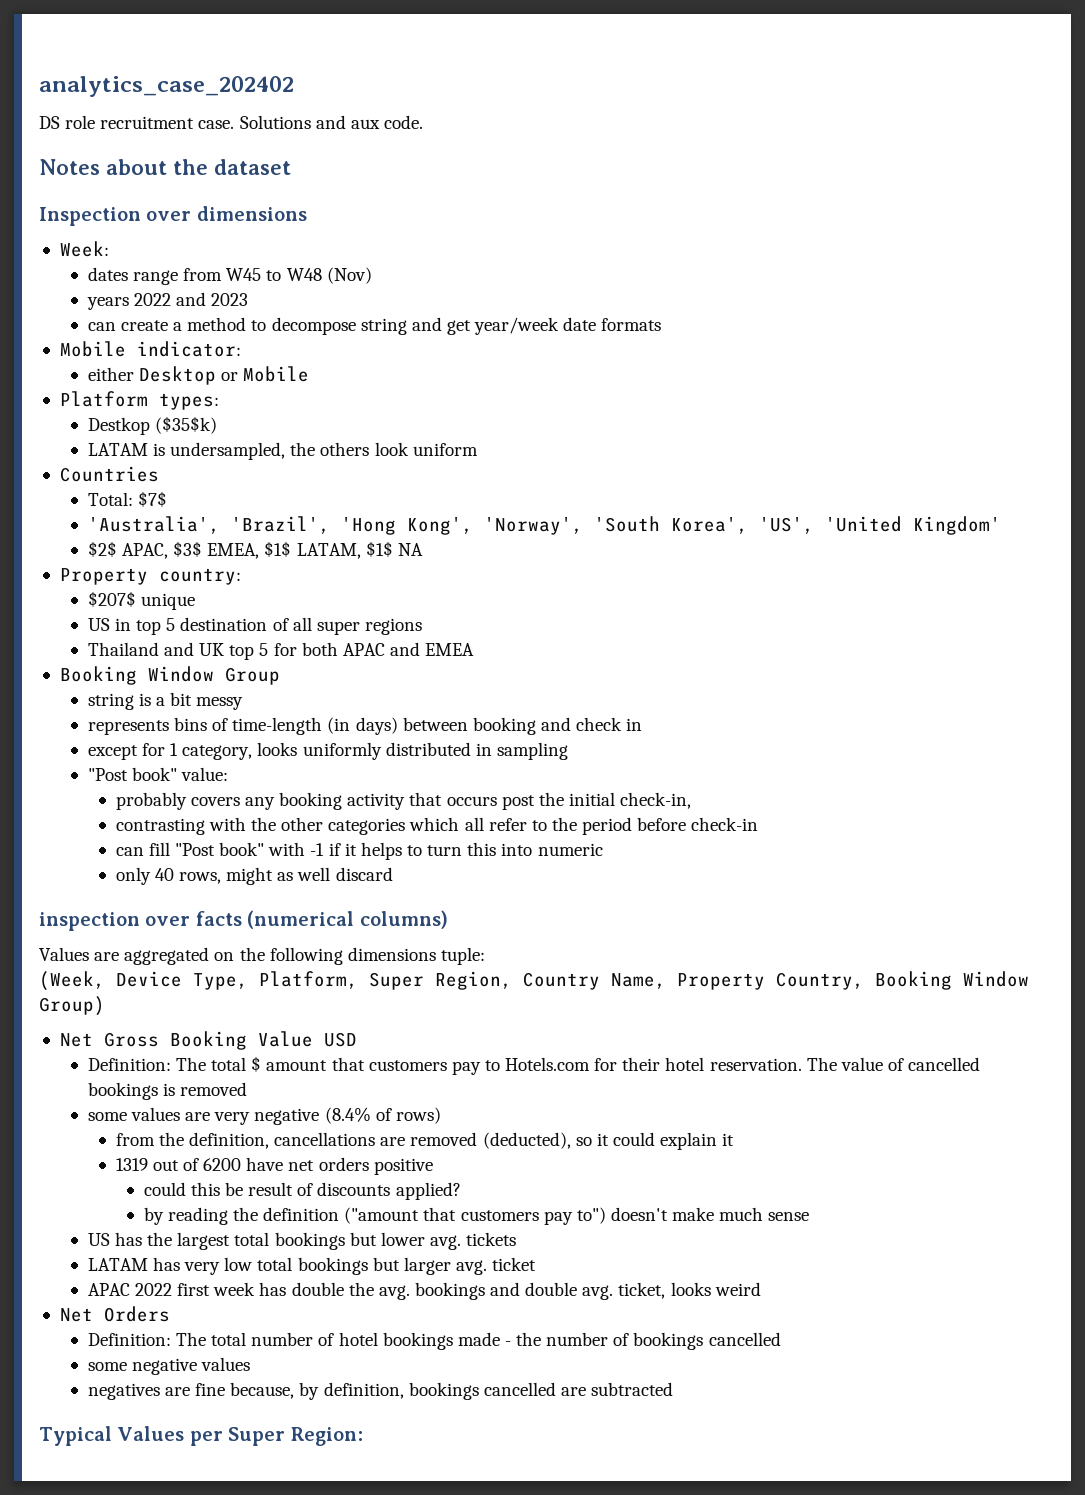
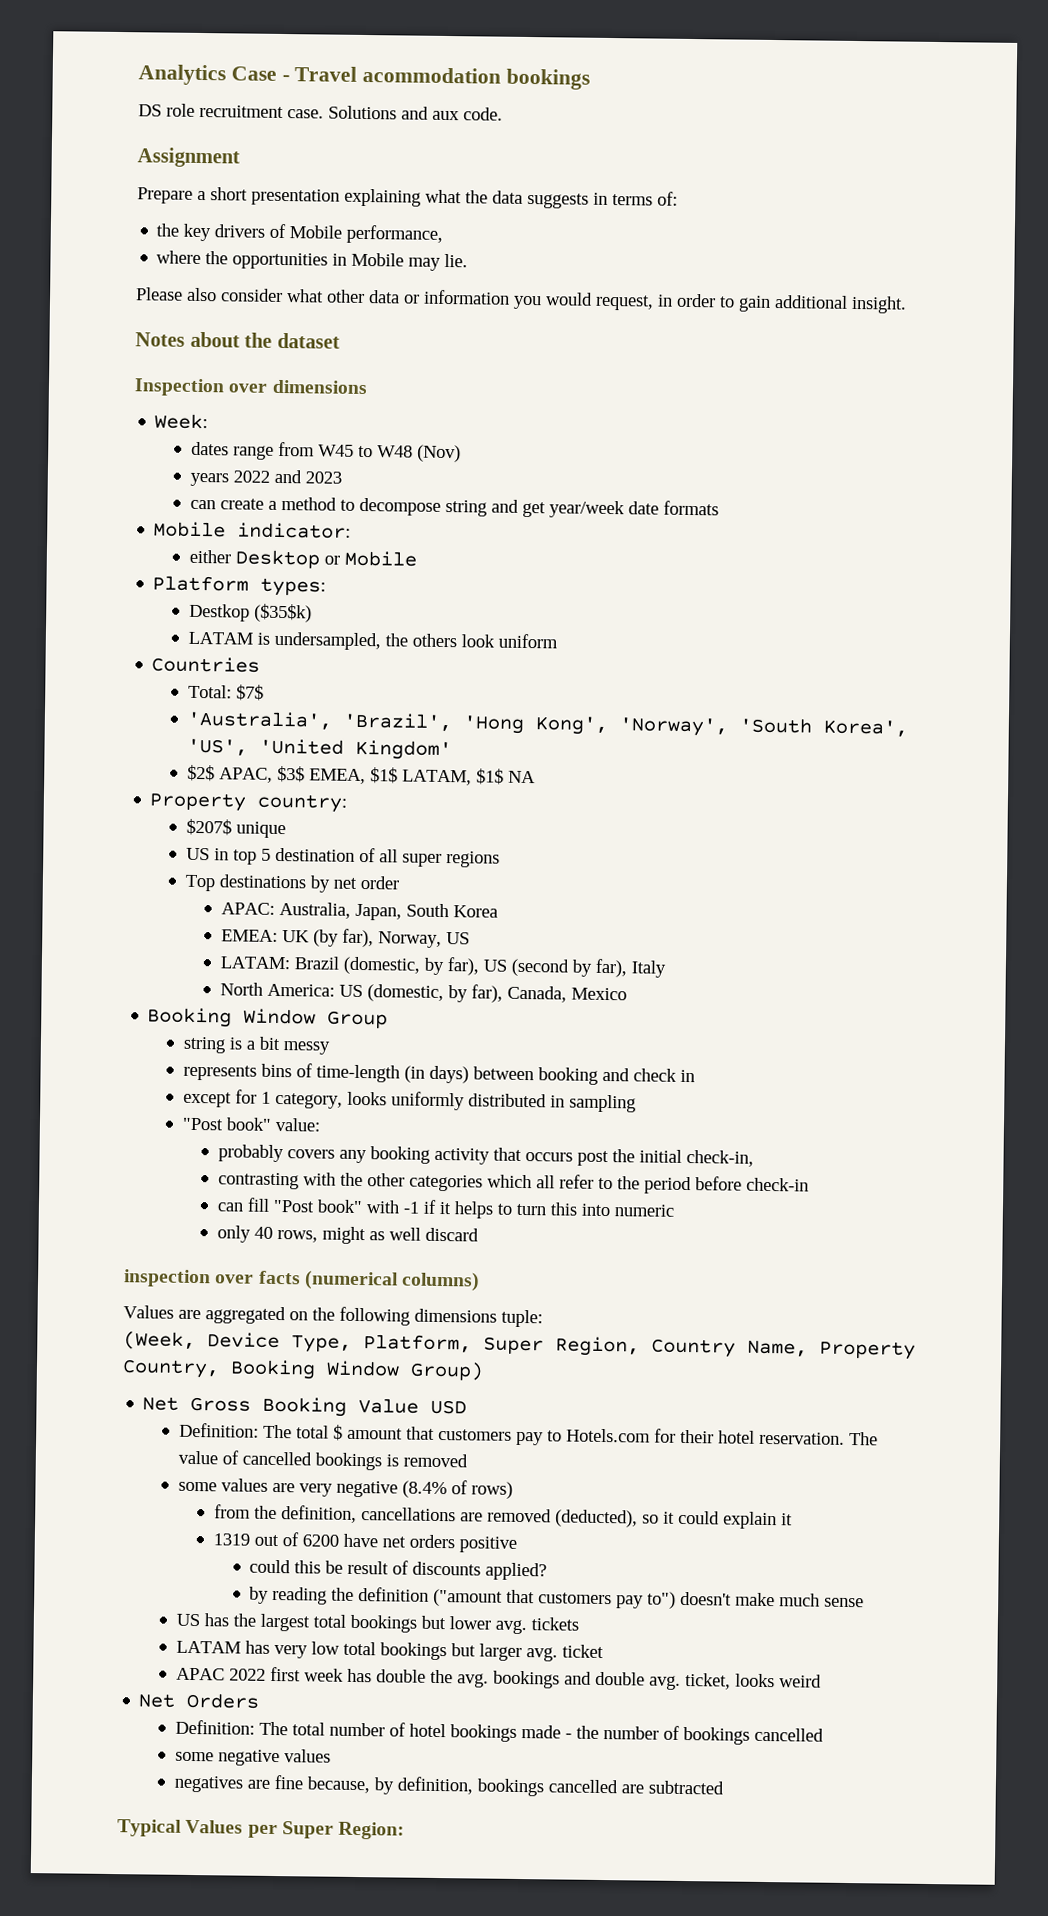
- analytics_case_202402
+ Analytics Case - Travel acommodation bookings
+ Assignment
+ Prepare a short presentation explaining what the data suggests in terms of:
+ the key drivers of Mobile performance,
+ where the opportunities in Mobile may lie.
+ Please also consider what other data or information you would request, in order to gain additional insight.
- Thailand and UK top 5 for both APAC and EMEA
+ Top destinations by net order
+ APAC: Australia, Japan, South Korea
+ EMEA: UK (by far), Norway, US
+ LATAM: Brazil (domestic, by far), US (second by far), Italy
+ North America: US (domestic, by far), Canada, Mexico

